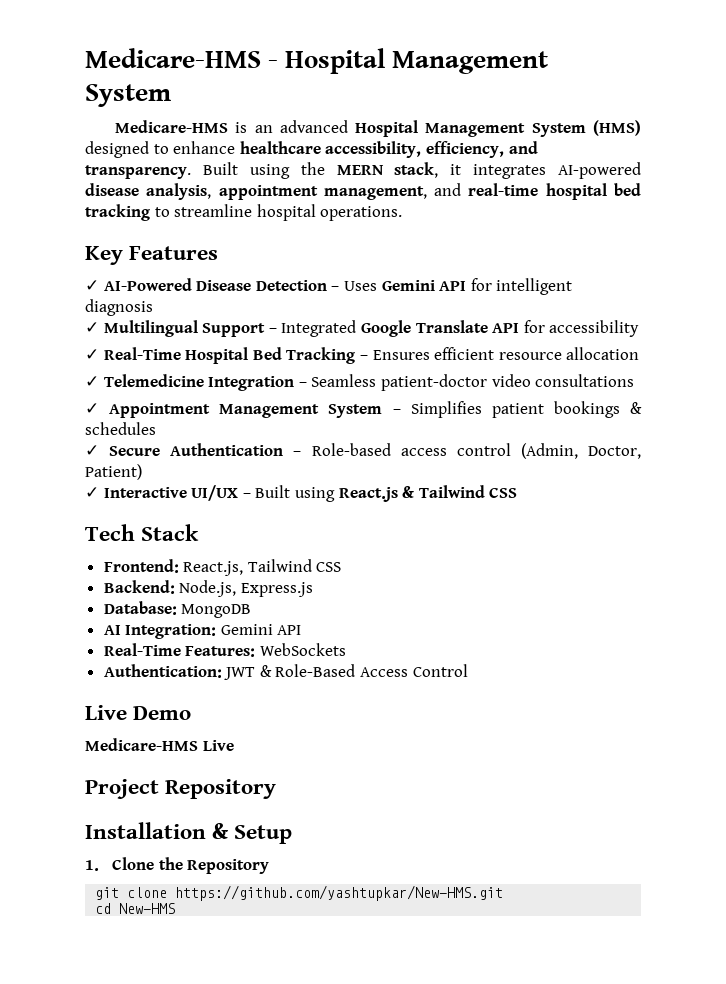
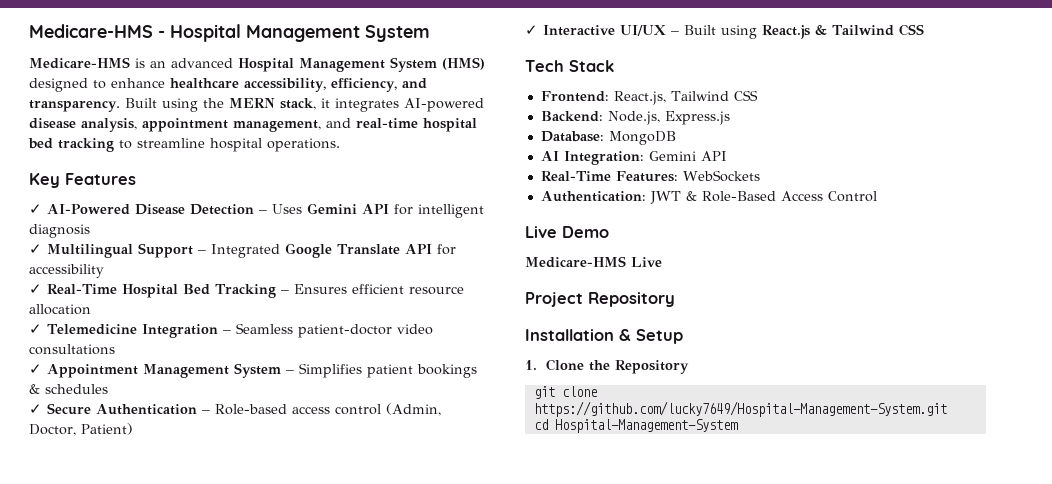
- git clone https://github.com/yashtupkar/New-HMS.git
+ git clone https://github.com/lucky7649/Hospital-Management-System.git
- cd New-HMS
+ cd Hospital-Management-System

